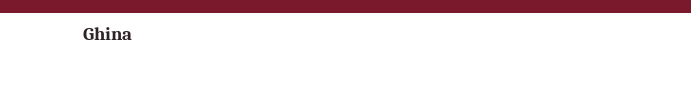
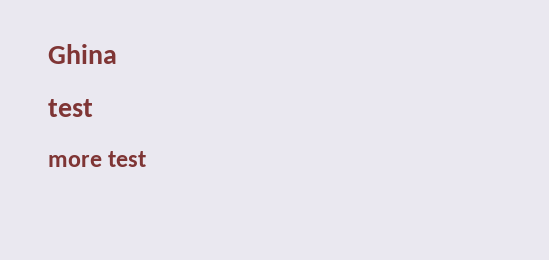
  Ghina
+ test
+ more test

